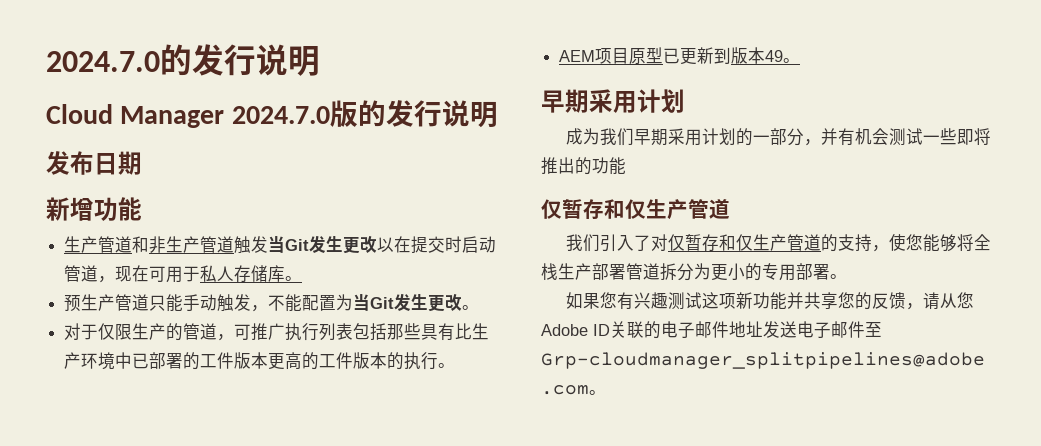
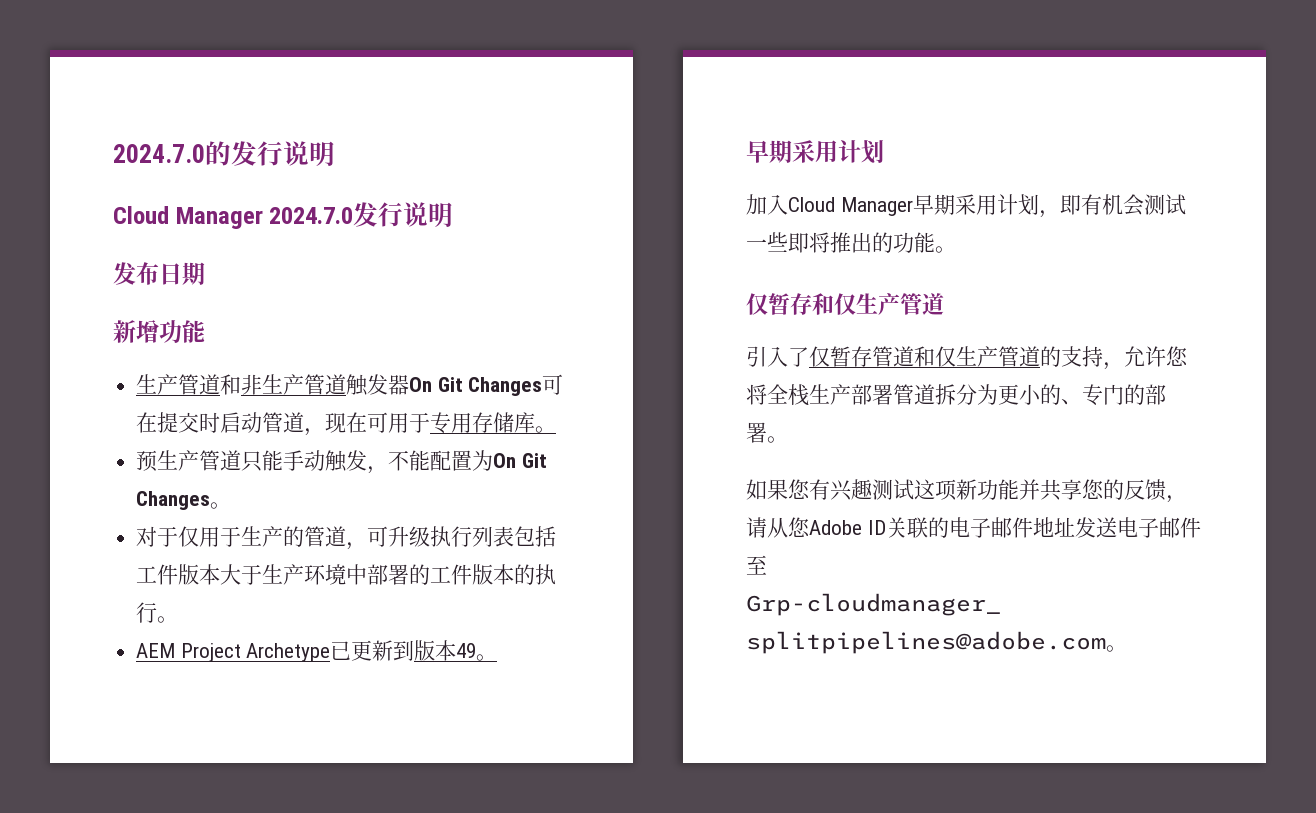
- Cloud Manager 2024.7.0版的发行说明
+ Cloud Manager 2024.7.0发行说明
- 生产管道和非生产管道触发当Git发生更改以在提交时启动管道，现在可用于私人存储库。
+ 生产管道和非生产管道触发器On Git Changes可在提交时启动管道，现在可用于专用存储库。
- 预生产管道只能手动触发，不能配置为当Git发生更改。
+ 预生产管道只能手动触发，不能配置为On Git Changes。
- 对于仅限生产的管道，可推广执行列表包括那些具有比生产环境中已部署的工件版本更高的工件版本的执行。
+ 对于仅用于生产的管道，可升级执行列表包括工件版本大于生产环境中部署的工件版本的执行。
- AEM项目原型已更新到版本49。
+ AEM Project Archetype已更新到版本49。
- 成为我们早期采用计划的一部分，并有机会测试一些即将推出的功能
+ 加入Cloud Manager早期采用计划，即有机会测试一些即将推出的功能。
- 我们引入了对仅暂存和仅生产管道的支持，使您能够将全栈生产部署管道拆分为更小的专用部署。
+ 引入了仅暂存管道和仅生产管道的支持，允许您将全栈生产部署管道拆分为更小的、专门的部署。

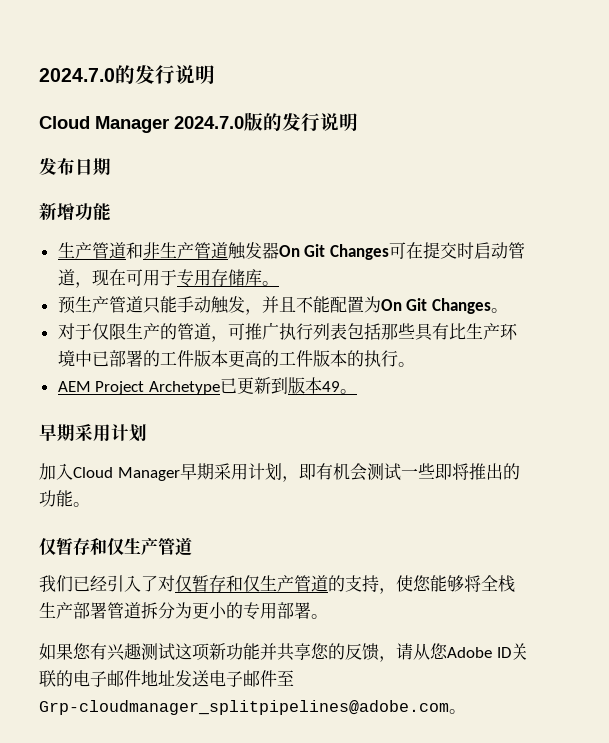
- Cloud Manager 2024.7.0发行说明
+ Cloud Manager 2024.7.0版的发行说明
- 预生产管道只能手动触发，不能配置为On Git Changes。
+ 预生产管道只能手动触发，并且不能配置为On Git Changes。
- 对于仅用于生产的管道，可升级执行列表包括工件版本大于生产环境中部署的工件版本的执行。
+ 对于仅限生产的管道，可推广执行列表包括那些具有比生产环境中已部署的工件版本更高的工件版本的执行。
- 引入了仅暂存管道和仅生产管道的支持，允许您将全栈生产部署管道拆分为更小的、专门的部署。
+ 我们已经引入了对仅暂存和仅生产管道的支持，使您能够将全栈生产部署管道拆分为更小的专用部署。

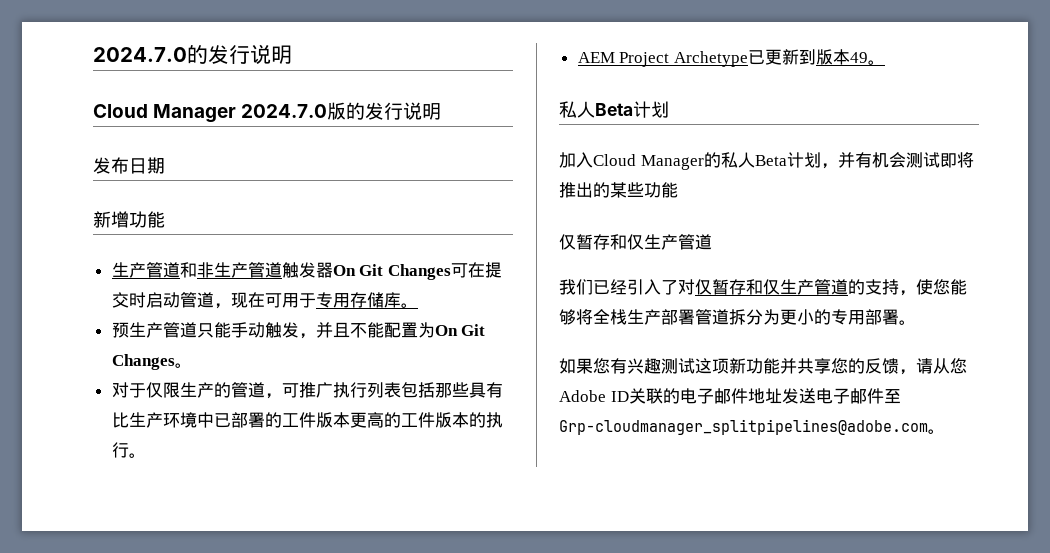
  AEM Project Archetype已更新到版本49。
- 早期采用计划
+ 私人Beta计划
- 加入Cloud Manager早期采用计划，即有机会测试一些即将推出的功能。
+ 加入Cloud Manager的私人Beta计划，并有机会测试即将推出的某些功能

